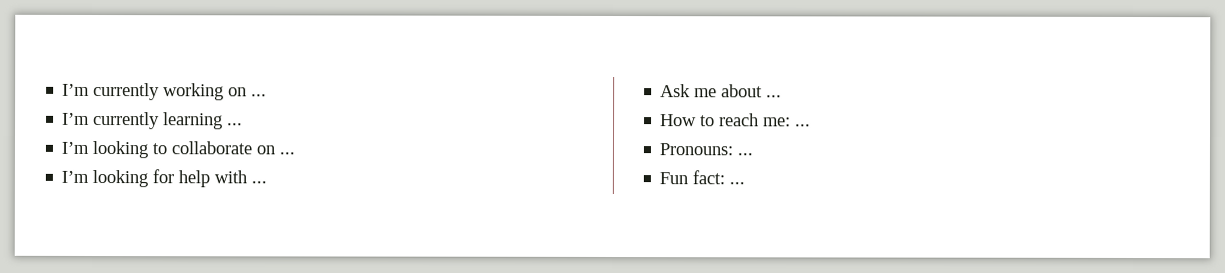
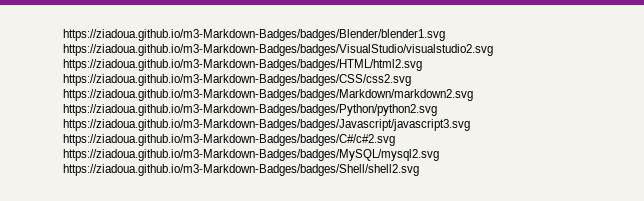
- I’m currently working on ...
- I’m currently learning ...
- I’m looking to collaborate on ...
- I’m looking for help with ...
- Ask me about ...
- How to reach me: ...
- Pronouns: ...
- Fun fact: ...
+ https://ziadoua.github.io/m3-Markdown-Badges/badges/Blender/blender1.svg https://ziadoua.github.io/m3-Markdown-Badges/badges/VisualStudio/visualstudio2.svg https://ziadoua.github.io/m3-Markdown-Badges/badges/HTML/html2.svg https://ziadoua.github.io/m3-Markdown-Badges/badges/CSS/css2.svg https://ziadoua.github.io/m3-Markdown-Badges/badges/Markdown/markdown2.svg https://ziadoua.github.io/m3-Markdown-Badges/badges/Python/python2.svg https://ziadoua.github.io/m3-Markdown-Badges/badges/Javascript/javascript3.svg https://ziadoua.github.io/m3-Markdown-Badges/badges/C#/c#2.svg https://ziadoua.github.io/m3-Markdown-Badges/badges/MySQL/mysql2.svg https://ziadoua.github.io/m3-Markdown-Badges/badges/Shell/shell2.svg

